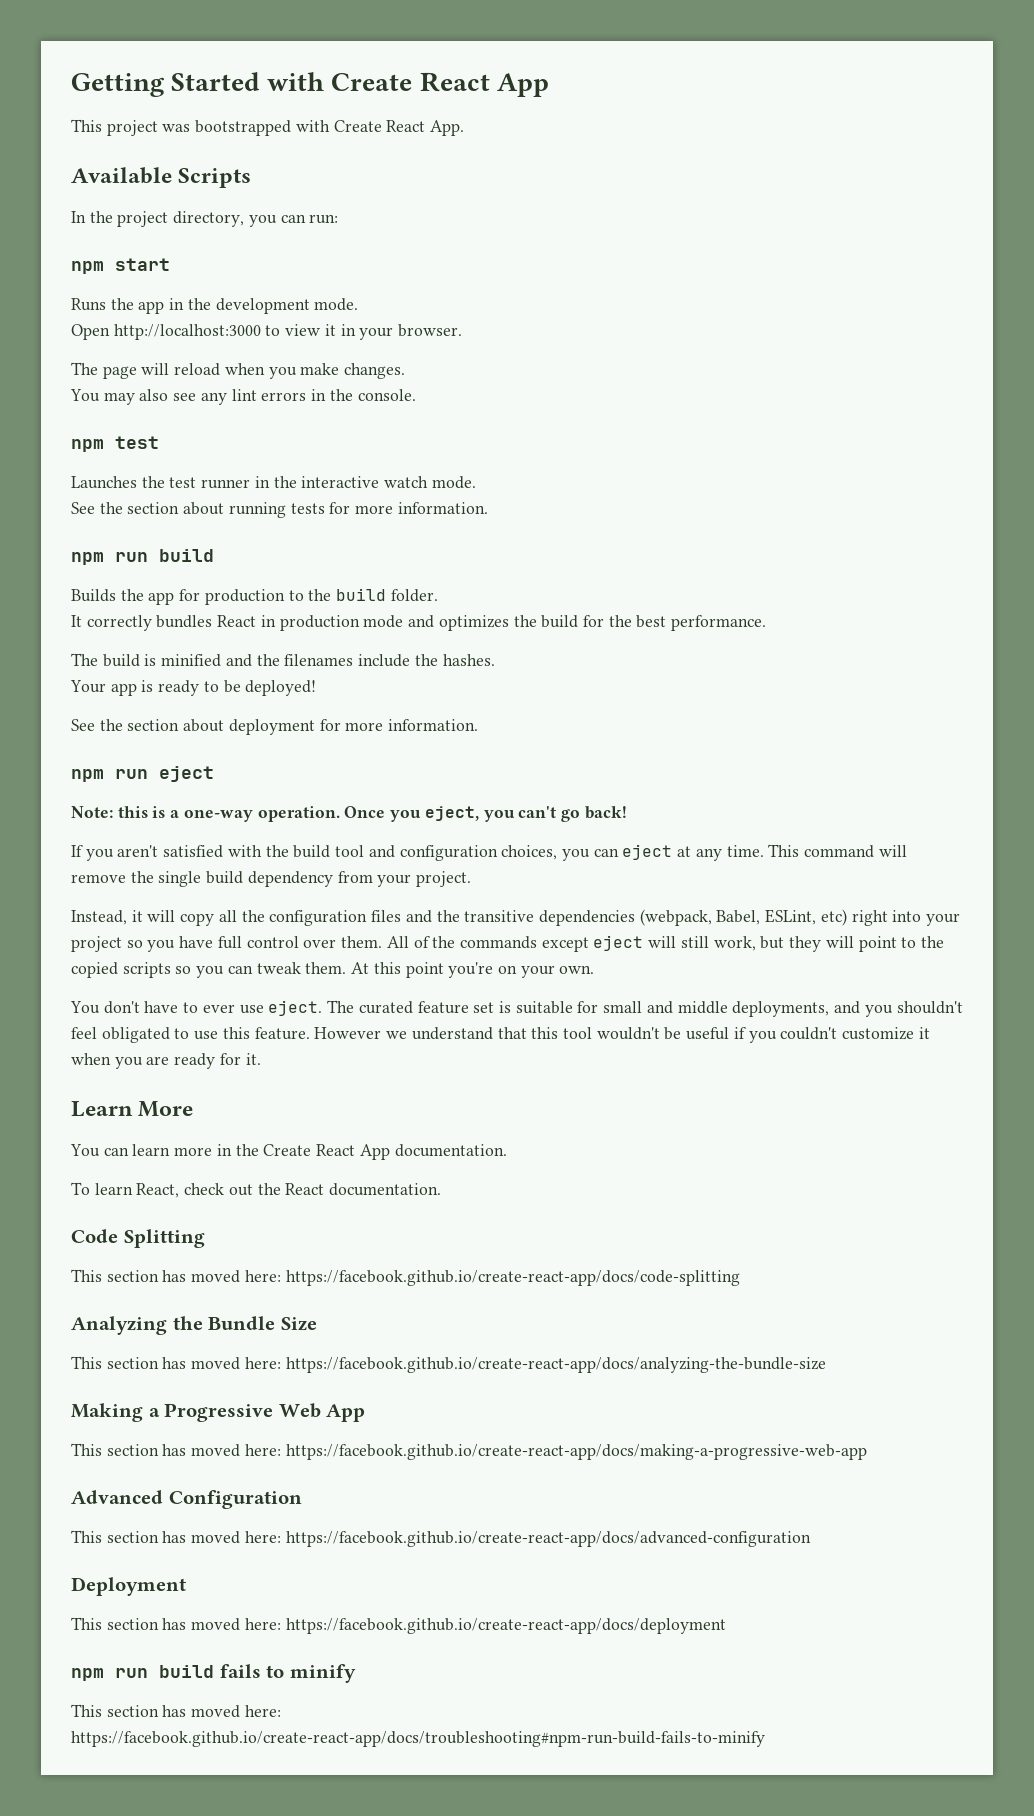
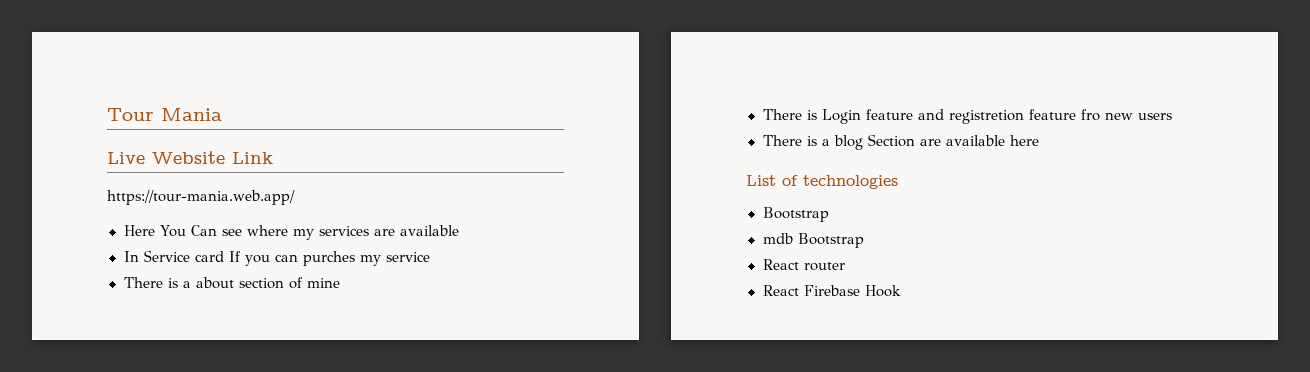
- Getting Started with Create React App
- This project was bootstrapped with Create React App.
- Available Scripts
- In the project directory, you can run:
- npm start
- Runs the app in the development mode.
- Open http://localhost:3000 to view it in your browser.
- The page will reload when you make changes.
- You may also see any lint errors in the console.
- npm test
- Launches the test runner in the interactive watch mode.
- See the section about running tests for more information.
- npm run build
- Builds the app for production to the build folder.
- It correctly bundles React in production mode and optimizes the build for the best performance.
- The build is minified and the filenames include the hashes.
- Your app is ready to be deployed!
- See the section about deployment for more information.
- npm run eject
- Note: this is a one-way operation. Once you eject, you can't go back!
- If you aren't satisfied with the build tool and configuration choices, you can eject at any time. This command will remove the single build dependency from your project.
- Instead, it will copy all the configuration files and the transitive dependencies (webpack, Babel, ESLint, etc) right into your project so you have full control over them. All of the commands except eject will still work, but they will point to the copied scripts so you can tweak them. At this point you're on your own.
- You don't have to ever use eject. The curated feature set is suitable for small and middle deployments, and you shouldn't feel obligated to use this feature. However we understand that this tool wouldn't be useful if you couldn't customize it when you are ready for it.
- Learn More
- You can learn more in the Create React App documentation.
- To learn React, check out the React documentation.
- Code Splitting
- This section has moved here: https://facebook.github.io/create-react-app/docs/code-splitting
- Analyzing the Bundle Size
- This section has moved here: https://facebook.github.io/create-react-app/docs/analyzing-the-bundle-size
- Making a Progressive Web App
- This section has moved here: https://facebook.github.io/create-react-app/docs/making-a-progressive-web-app
- Advanced Configuration
- This section has moved here: https://facebook.github.io/create-react-app/docs/advanced-configuration
- Deployment
- This section has moved here: https://facebook.github.io/create-react-app/docs/deployment
- npm run build fails to minify
- This section has moved here: https://facebook.github.io/create-react-app/docs/troubleshooting#npm-run-build-fails-to-minify
+ Tour Mania
+ Live Website Link
+ https://tour-mania.web.app/
+ Here You Can see where my services are available
+ In Service card If you can purches my service
+ There is a about section of mine
+ There is Login feature and registretion feature fro new users
+ There is a blog Section are available here
+ List of technologies
+ Bootstrap
+ mdb Bootstrap
+ React router
+ React Firebase Hook

